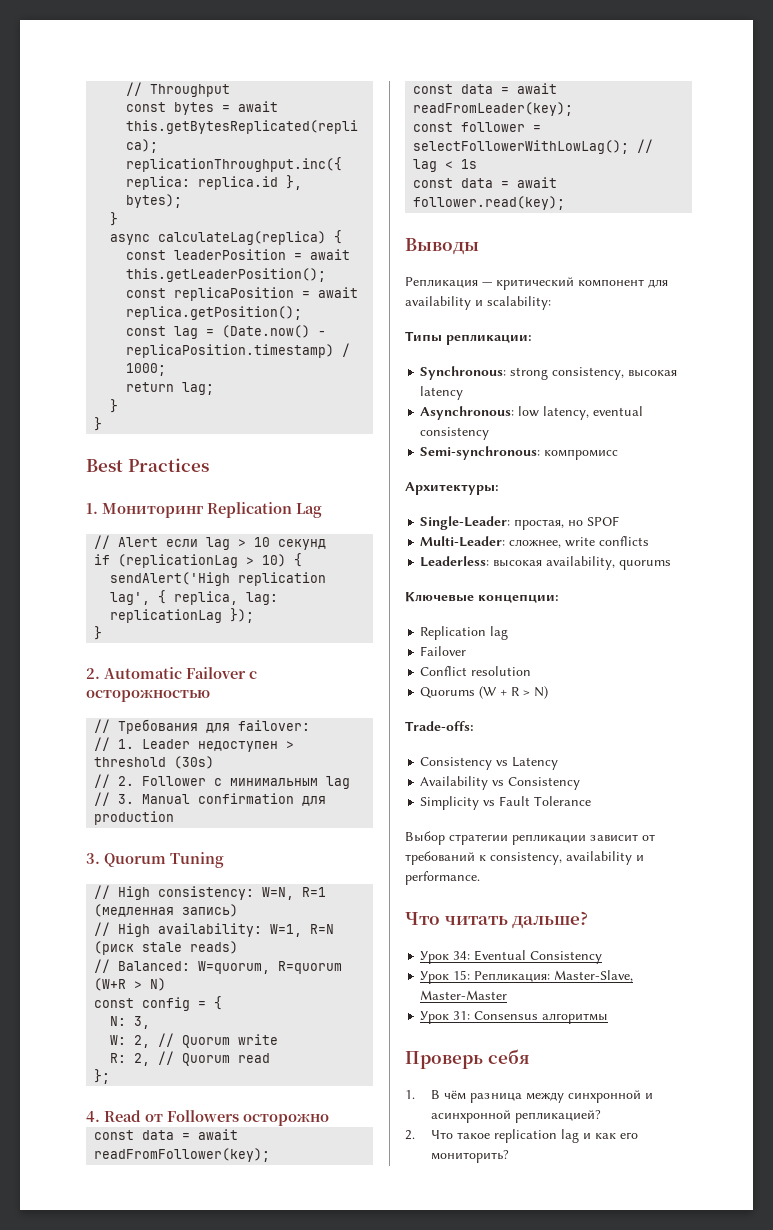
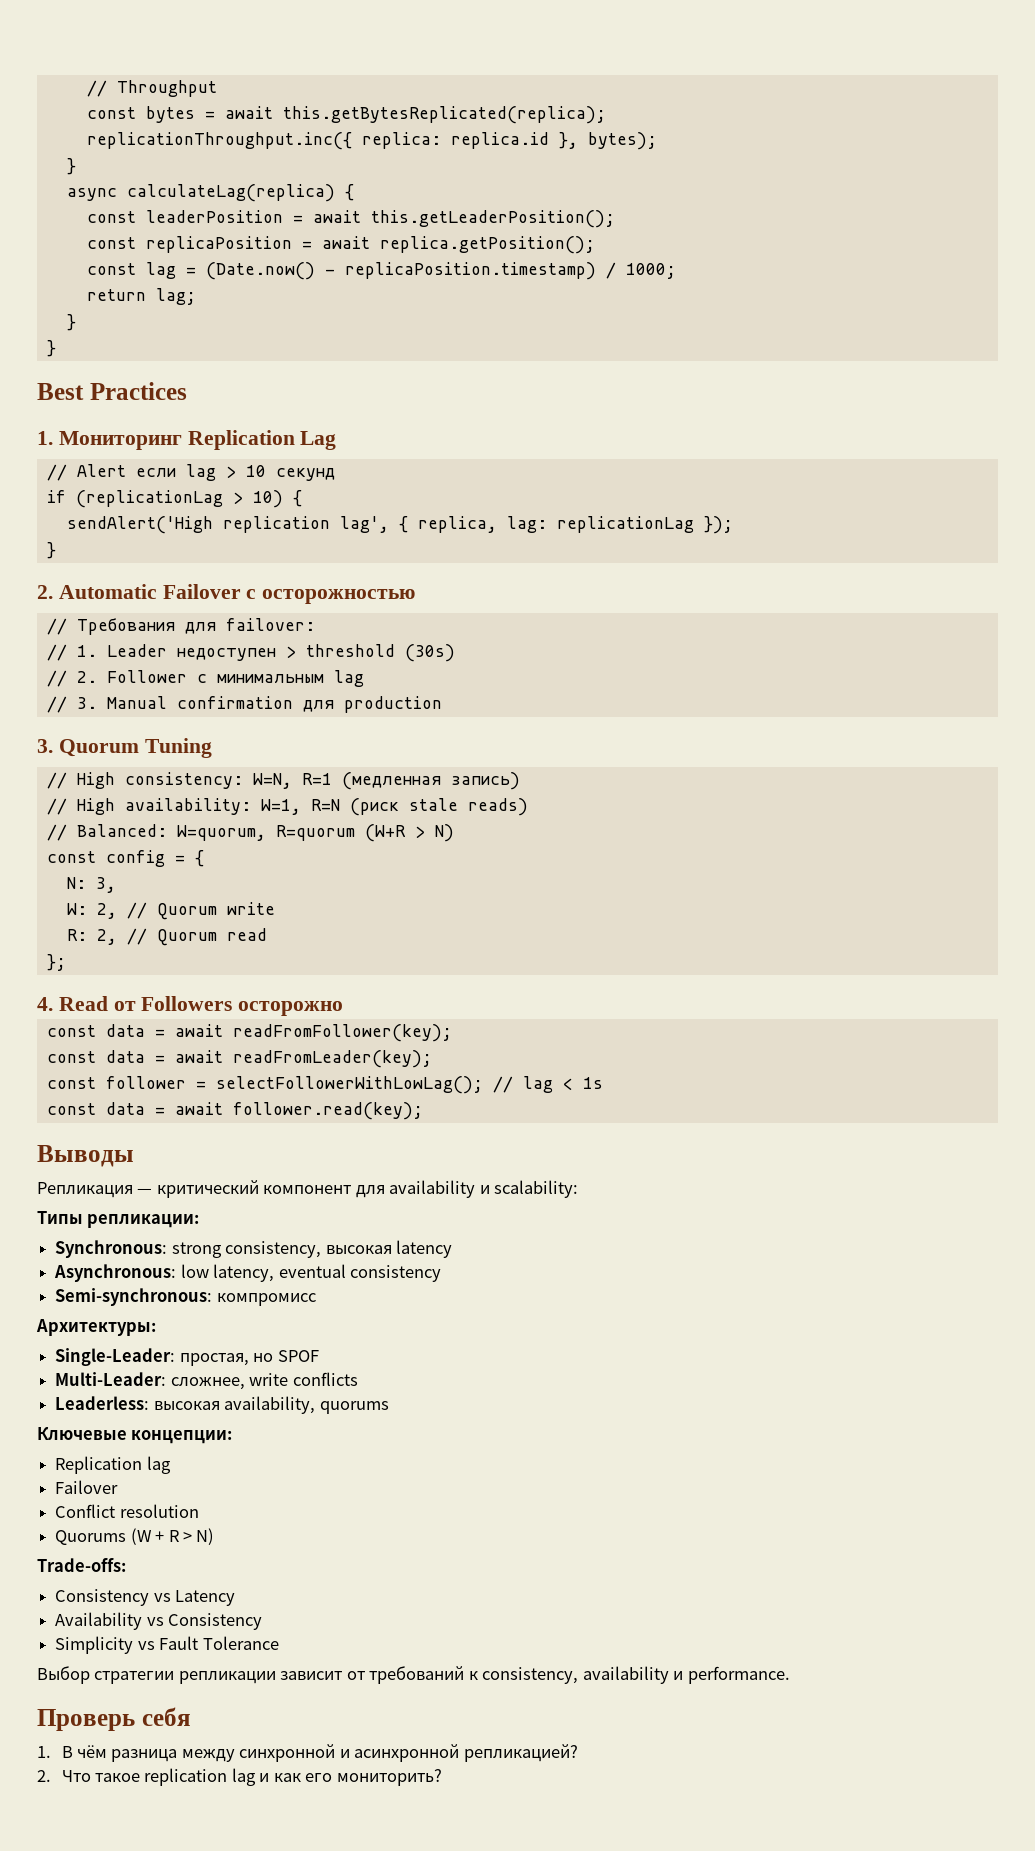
- Что читать дальше?
- Урок 34: Eventual Consistency
- Урок 15: Репликация: Master-Slave, Master-Master
- Урок 31: Consensus алгоритмы

